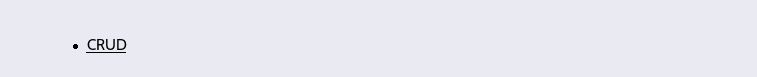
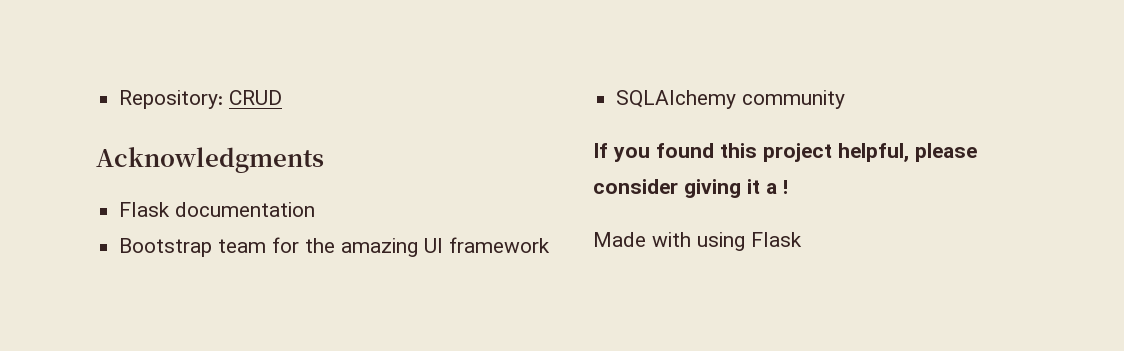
- CRUD
+ Repository: CRUD
+ Acknowledgments
+ Flask documentation
+ Bootstrap team for the amazing UI framework
+ SQLAlchemy community
+ If you found this project helpful, please consider giving it a !
+ Made with using Flask

